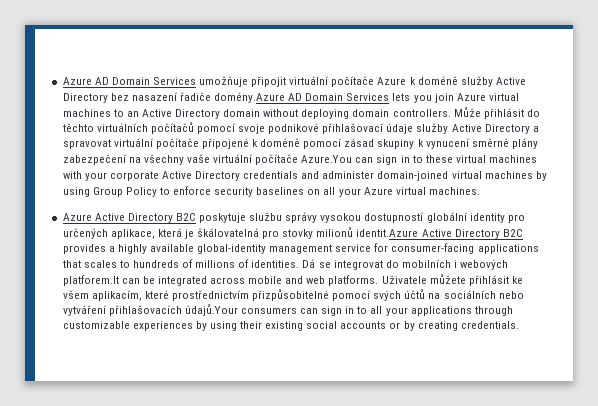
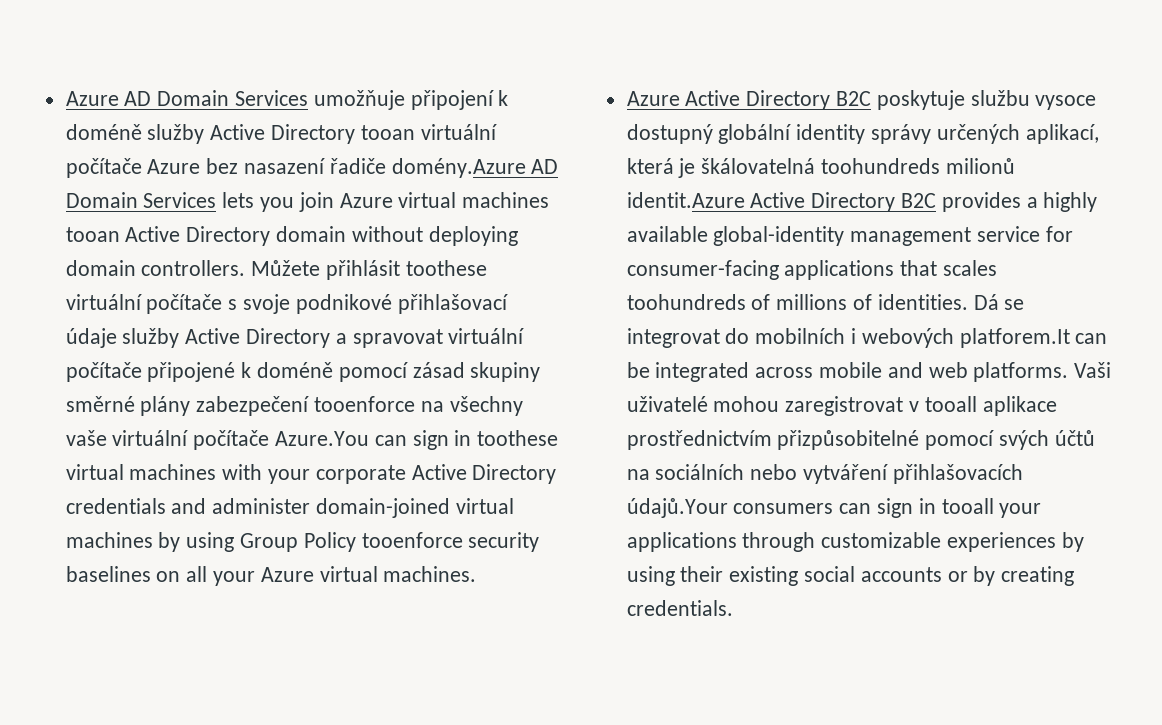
- Azure AD Domain Services umožňuje připojit virtuální počítače Azure k doméně služby Active Directory bez nasazení řadiče domény.Azure AD Domain Services lets you join Azure virtual machines to an Active Directory domain without deploying domain controllers.
+ Azure AD Domain Services umožňuje připojení k doméně služby Active Directory tooan virtuální počítače Azure bez nasazení řadiče domény.Azure AD Domain Services lets you join Azure virtual machines tooan Active Directory domain without deploying domain controllers.
- Může přihlásit do těchto virtuálních počítačů pomocí svoje podnikové přihlašovací údaje služby Active Directory a spravovat virtuální počítače připojené k doméně pomocí zásad skupiny k vynucení směrné plány zabezpečení na všechny vaše virtuální počítače Azure.You can sign in to these virtual machines with your corporate Active Directory credentials and administer domain-joined virtual machines by using Group Policy to enforce security baselines on all your Azure virtual machines.
+ Můžete přihlásit toothese virtuální počítače s svoje podnikové přihlašovací údaje služby Active Directory a spravovat virtuální počítače připojené k doméně pomocí zásad skupiny směrné plány zabezpečení tooenforce na všechny vaše virtuální počítače Azure.You can sign in toothese virtual machines with your corporate Active Directory credentials and administer domain-joined virtual machines by using Group Policy tooenforce security baselines on all your Azure virtual machines.
- Azure Active Directory B2C poskytuje službu správy vysokou dostupností globální identity pro určených aplikace, která je škálovatelná pro stovky milionů identit.Azure Active Directory B2C provides a highly available global-identity management service for consumer-facing applications that scales to hundreds of millions of identities.
+ Azure Active Directory B2C poskytuje službu vysoce dostupný globální identity správy určených aplikací, která je škálovatelná toohundreds milionů identit.Azure Active Directory B2C provides a highly available global-identity management service for consumer-facing applications that scales toohundreds of millions of identities.
- Uživatele můžete přihlásit ke všem aplikacím, které prostřednictvím přizpůsobitelné pomocí svých účtů na sociálních nebo vytváření přihlašovacích údajů.Your consumers can sign in to all your applications through customizable experiences by using their existing social accounts or by creating credentials.
+ Vaši uživatelé mohou zaregistrovat v tooall aplikace prostřednictvím přizpůsobitelné pomocí svých účtů na sociálních nebo vytváření přihlašovacích údajů.Your consumers can sign in tooall your applications through customizable experiences by using their existing social accounts or by creating credentials.

